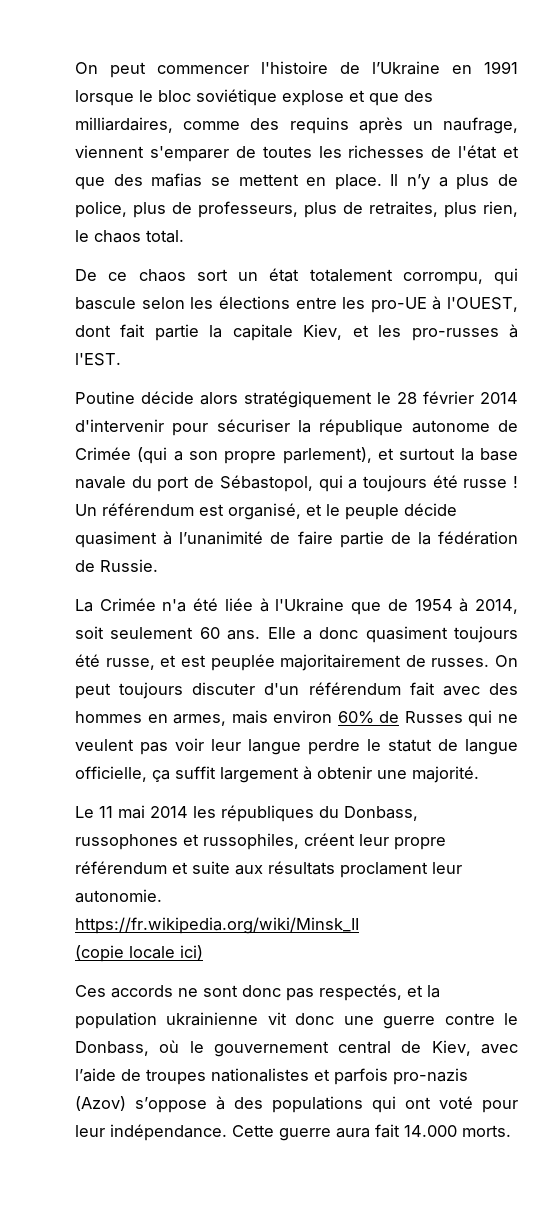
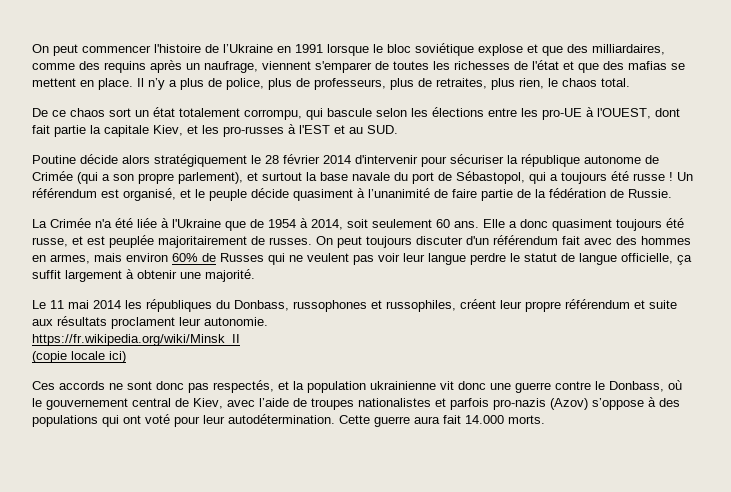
- De ce chaos sort un état totalement corrompu, qui bascule selon les élections entre les pro-UE à l'OUEST, dont fait partie la capitale Kiev, et les pro-russes à l'EST.
+ De ce chaos sort un état totalement corrompu, qui bascule selon les élections entre les pro-UE à l'OUEST, dont fait partie la capitale Kiev, et les pro-russes à l'EST et au SUD.
- Ces accords ne sont donc pas respectés, et la population ukrainienne vit donc une guerre contre le Donbass, où le gouvernement central de Kiev, avec l’aide de troupes nationalistes et parfois pro-nazis (Azov) s’oppose à des populations qui ont voté pour leur indépendance.
+ Ces accords ne sont donc pas respectés, et la population ukrainienne vit donc une guerre contre le Donbass, où le gouvernement central de Kiev, avec l’aide de troupes nationalistes et parfois pro-nazis (Azov) s’oppose à des populations qui ont voté pour leur autodétermination.

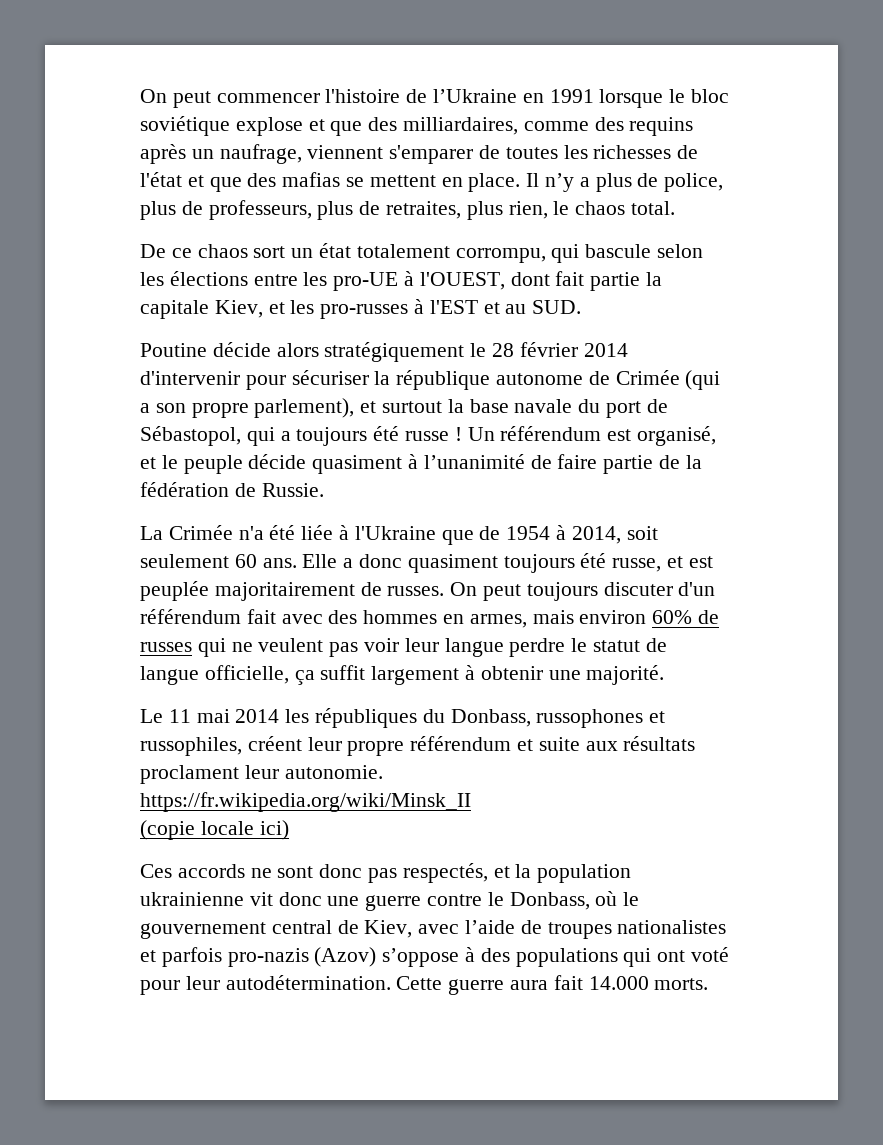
- On peut toujours discuter d'un référendum fait avec des hommes en armes, mais environ 60% de Russes qui ne veulent pas voir leur langue perdre le statut de langue officielle, ça suffit largement à obtenir une majorité.
+ On peut toujours discuter d'un référendum fait avec des hommes en armes, mais environ 60% de russes qui ne veulent pas voir leur langue perdre le statut de langue officielle, ça suffit largement à obtenir une majorité.

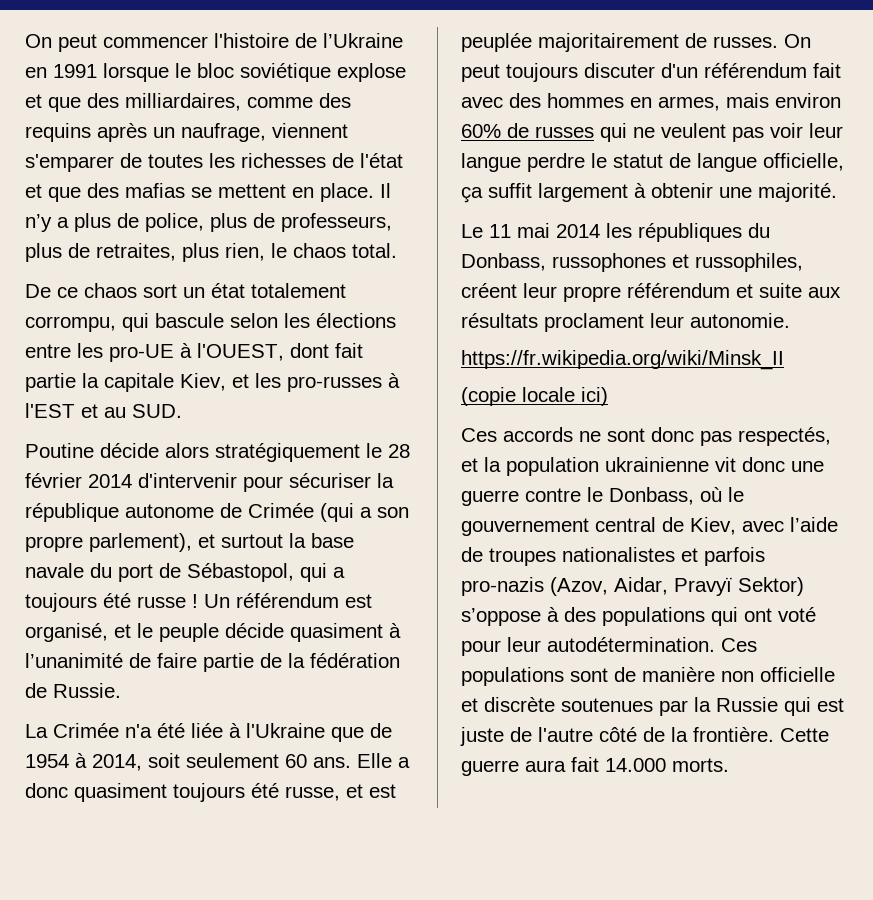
- Ces accords ne sont donc pas respectés, et la population ukrainienne vit donc une guerre contre le Donbass, où le gouvernement central de Kiev, avec l’aide de troupes nationalistes et parfois pro-nazis (Azov) s’oppose à des populations qui ont voté pour leur autodétermination.
+ Ces accords ne sont donc pas respectés, et la population ukrainienne vit donc une guerre contre le Donbass, où le gouvernement central de Kiev, avec l’aide de troupes nationalistes et parfois pro-nazis (Azov, Aidar, Pravyï Sektor) s’oppose à des populations qui ont voté pour leur autodétermination.
+ Ces populations sont de manière non officielle et discrète soutenues par la Russie qui est juste de l'autre côté de la frontière.

